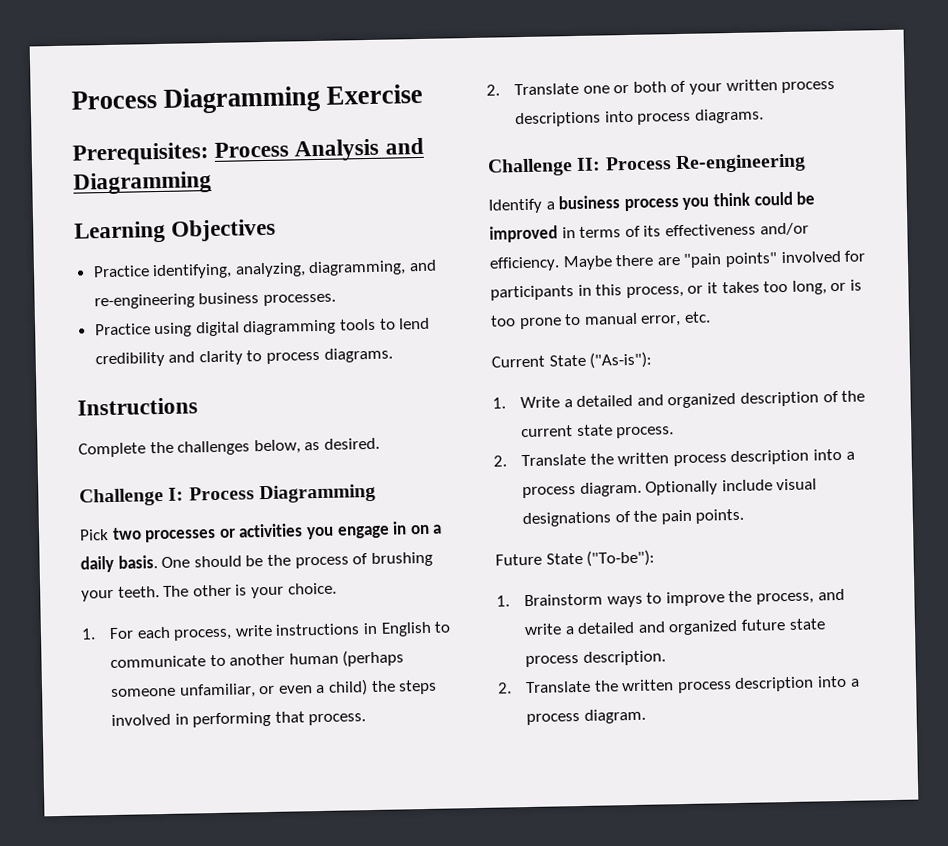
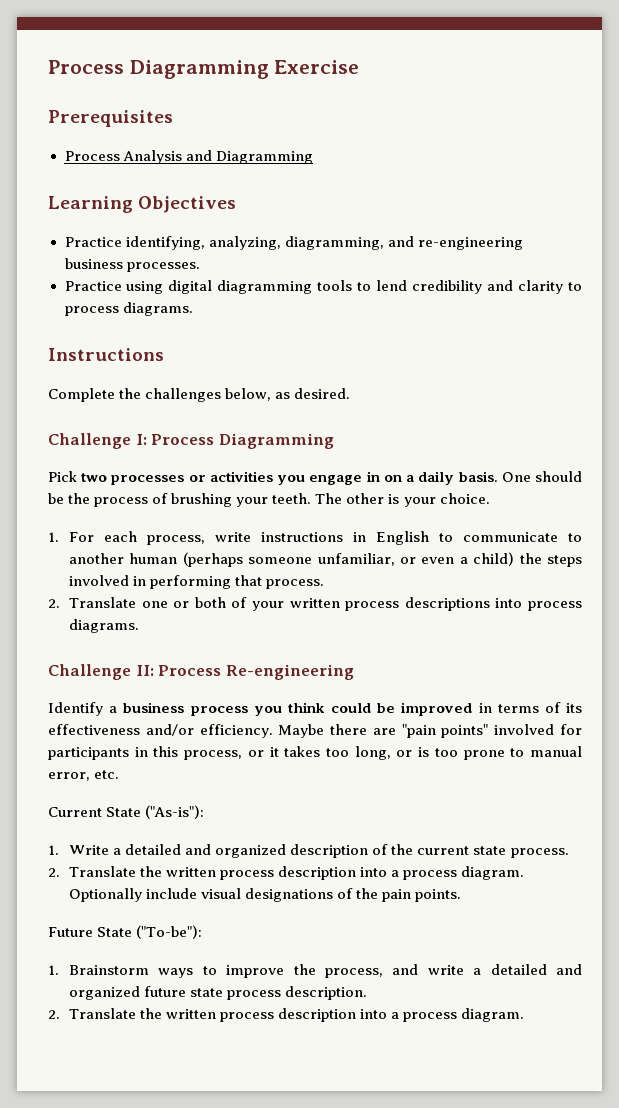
- Prerequisites: Process Analysis and Diagramming
+ Prerequisites
+ Process Analysis and Diagramming

